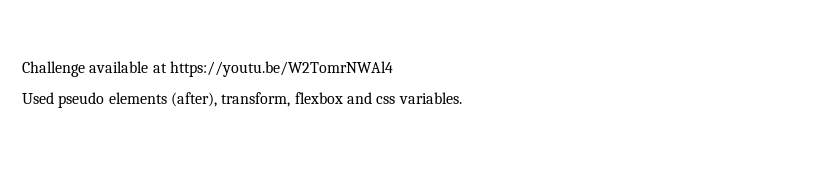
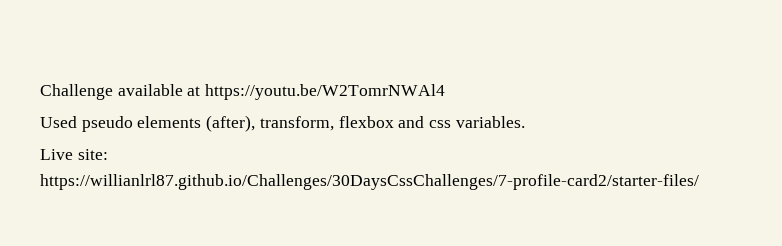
+ Live site: https://willianlrl87.github.io/Challenges/30DaysCssChallenges/7-profile-card2/starter-files/

